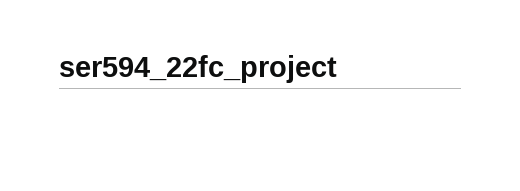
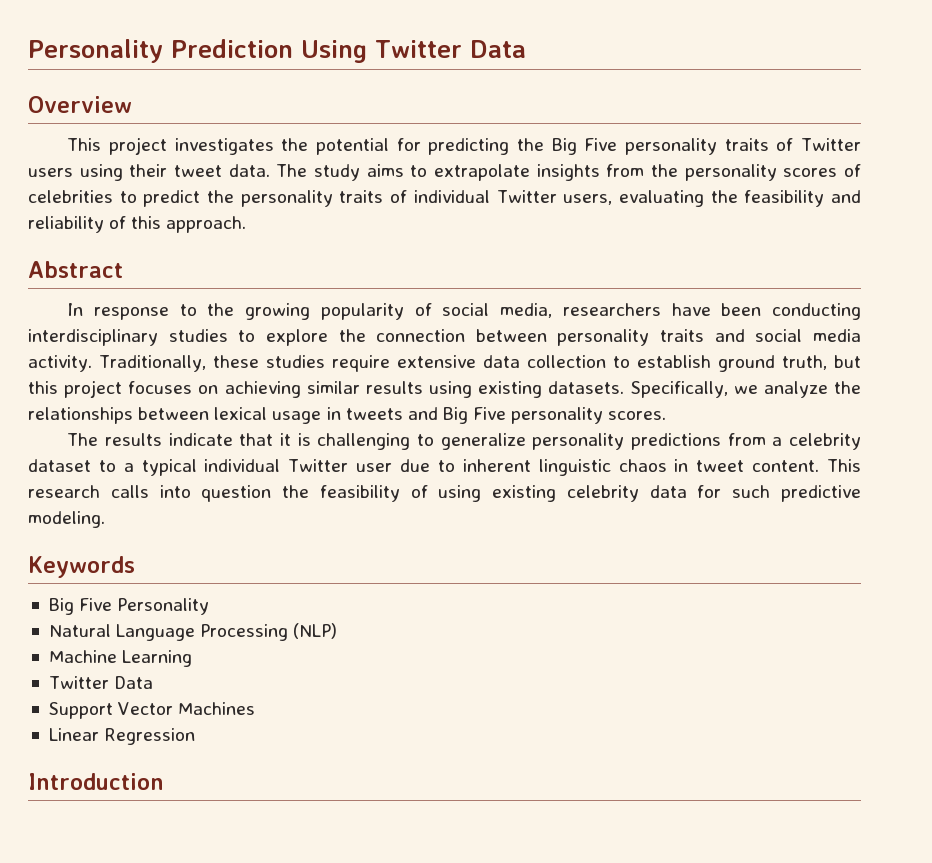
- ser594_22fc_project
+ Personality Prediction Using Twitter Data
+ Overview
+ This project investigates the potential for predicting the Big Five personality traits of Twitter users using their tweet data. The study aims to extrapolate insights from the personality scores of celebrities to predict the personality traits of individual Twitter users, evaluating the feasibility and reliability of this approach.
+ Abstract
+ In response to the growing popularity of social media, researchers have been conducting interdisciplinary studies to explore the connection between personality traits and social media activity. Traditionally, these studies require extensive data collection to establish ground truth, but this project focuses on achieving similar results using existing datasets. Specifically, we analyze the relationships between lexical usage in tweets and Big Five personality scores.
+ The results indicate that it is challenging to generalize personality predictions from a celebrity dataset to a typical individual Twitter user due to inherent linguistic chaos in tweet content. This research calls into question the feasibility of using existing celebrity data for such predictive modeling.
+ Keywords
+ Big Five Personality
+ Natural Language Processing (NLP)
+ Machine Learning
+ Twitter Data
+ Support Vector Machines
+ Linear Regression
+ Introduction

